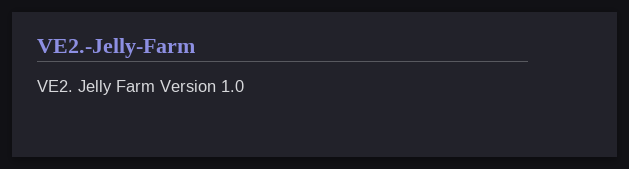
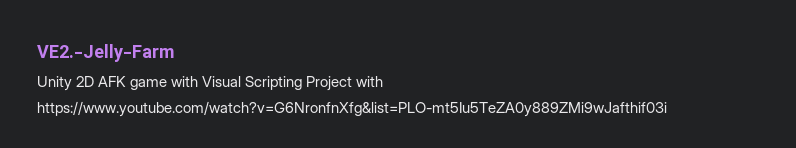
- VE2. Jelly Farm Version 1.0
+ Unity 2D AFK game with Visual Scripting Project with https://www.youtube.com/watch?v=G6NronfnXfg&list=PLO-mt5Iu5TeZA0y889ZMi9wJafthif03i

